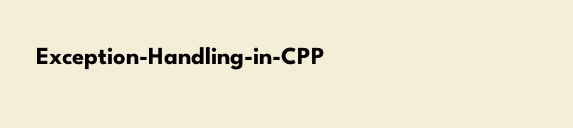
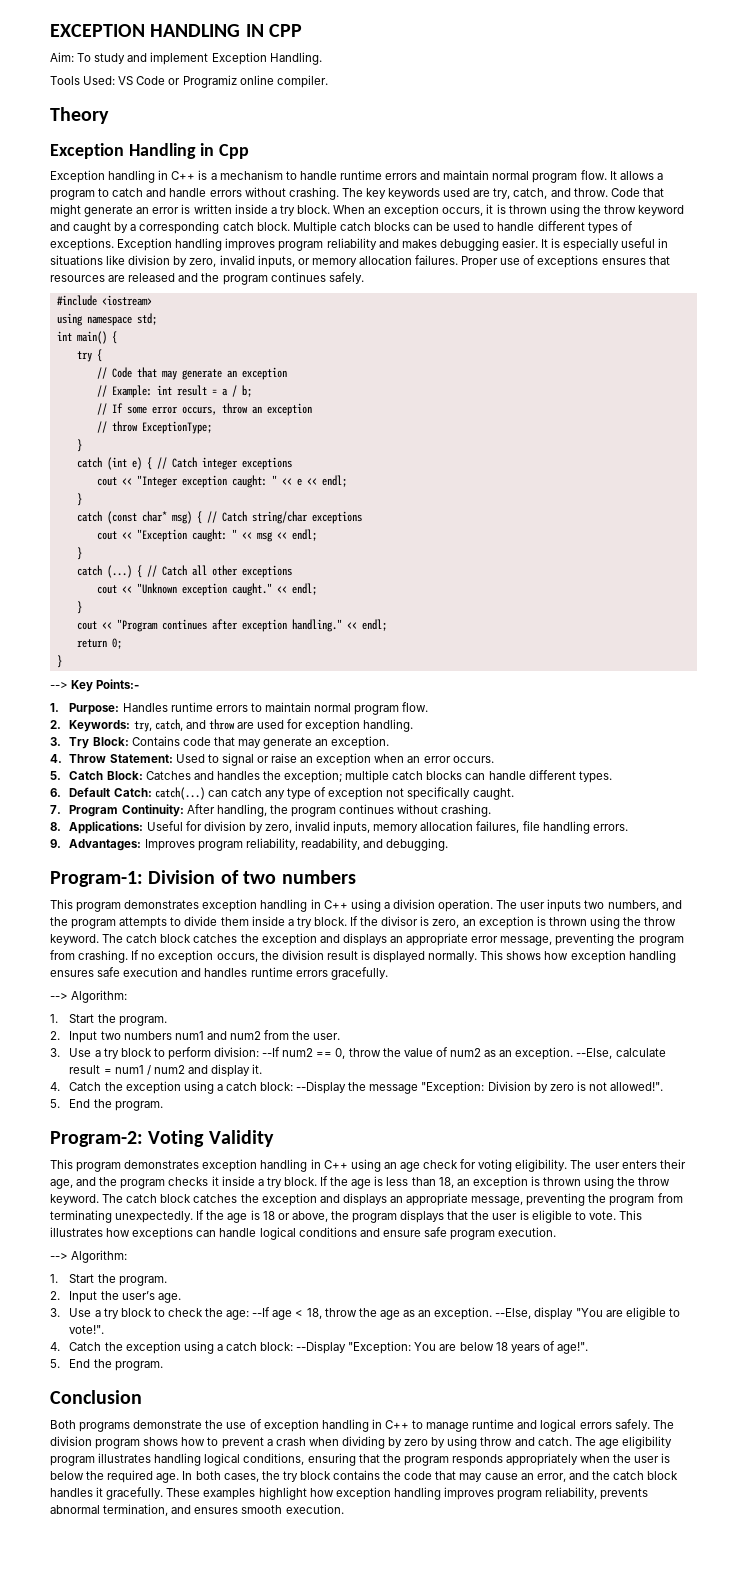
- Exception-Handling-in-CPP
+ EXCEPTION HANDLING IN CPP
+ Aim: To study and implement Exception Handling.
+ Tools Used: VS Code or Programiz online compiler.
+ Theory
+ Exception Handling in Cpp
+ Exception handling in C++ is a mechanism to handle runtime errors and maintain normal program flow. It allows a program to catch and handle errors without crashing. The key keywords used are try, catch, and throw. Code that might generate an error is written inside a try block. When an exception occurs, it is thrown using the throw keyword and caught by a corresponding catch block. Multiple catch blocks can be used to handle different types of exceptions. Exception handling improves program reliability and makes debugging easier. It is especially useful in situations like division by zero, invalid inputs, or memory allocation failures. Proper use of exceptions ensures that resources are released and the program continues safely.
+ #include <iostream>
+ using namespace std;
+ int main() {
+ try {
+ // Code that may generate an exception
+ // Example: int result = a / b;
+ // If some error occurs, throw an exception
+ // throw ExceptionType;
+ }
+ catch (int e) { // Catch integer exceptions
+ cout << "Integer exception caught: " << e << endl;
+ }
+ catch (const char* msg) { // Catch string/char exceptions
+ cout << "Exception caught: " << msg << endl;
+ }
+ catch (...) { // Catch all other exceptions
+ cout << "Unknown exception caught." << endl;
+ }
+ cout << "Program continues after exception handling." << endl;
+ return 0;
+ }
+ --> Key Points:-
+ 1. Purpose: Handles runtime errors to maintain normal program flow.
+ 2. Keywords: try, catch, and throw are used for exception handling.
+ 3. Try Block: Contains code that may generate an exception.
+ 4. Throw Statement: Used to signal or raise an exception when an error occurs.
+ 5. Catch Block: Catches and handles the exception; multiple catch blocks can handle different types.
+ 6. Default Catch: catch(...) can catch any type of exception not specifically caught.
+ 7. Program Continuity: After handling, the program continues without crashing.
+ 8. Applications: Useful for division by zero, invalid inputs, memory allocation failures, file handling errors.
+ 9. Advantages: Improves program reliability, readability, and debugging.
+ Program-1: Division of two numbers
+ This program demonstrates exception handling in C++ using a division operation. The user inputs two numbers, and the program attempts to divide them inside a try block. If the divisor is zero, an exception is thrown using the throw keyword. The catch block catches the exception and displays an appropriate error message, preventing the program from crashing. If no exception occurs, the division result is displayed normally. This shows how exception handling ensures safe execution and handles runtime errors gracefully.
+ --> Algorithm:
+ 1. Start the program.
+ 2. Input two numbers num1 and num2 from the user.
+ 3. Use a try block to perform division: --If num2 == 0, throw the value of num2 as an exception. --Else, calculate result = num1 / num2 and display it.
+ 4. Catch the exception using a catch block: --Display the message "Exception: Division by zero is not allowed!".
+ 5. End the program.
+ Program-2: Voting Validity
+ This program demonstrates exception handling in C++ using an age check for voting eligibility. The user enters their age, and the program checks it inside a try block. If the age is less than 18, an exception is thrown using the throw keyword. The catch block catches the exception and displays an appropriate message, preventing the program from terminating unexpectedly. If the age is 18 or above, the program displays that the user is eligible to vote. This illustrates how exceptions can handle logical conditions and ensure safe program execution.
+ --> Algorithm:
+ 1. Start the program.
+ 2. Input the user’s age.
+ 3. Use a try block to check the age: --If age < 18, throw the age as an exception. --Else, display "You are eligible to vote!".
+ 4. Catch the exception using a catch block: --Display "Exception: You are below 18 years of age!".
+ 5. End the program.
+ Conclusion
+ Both programs demonstrate the use of exception handling in C++ to manage runtime and logical errors safely. The division program shows how to prevent a crash when dividing by zero by using throw and catch. The age eligibility program illustrates handling logical conditions, ensuring that the program responds appropriately when the user is below the required age. In both cases, the try block contains the code that may cause an error, and the catch block handles it gracefully. These examples highlight how exception handling improves program reliability, prevents abnormal termination, and ensures smooth execution.

